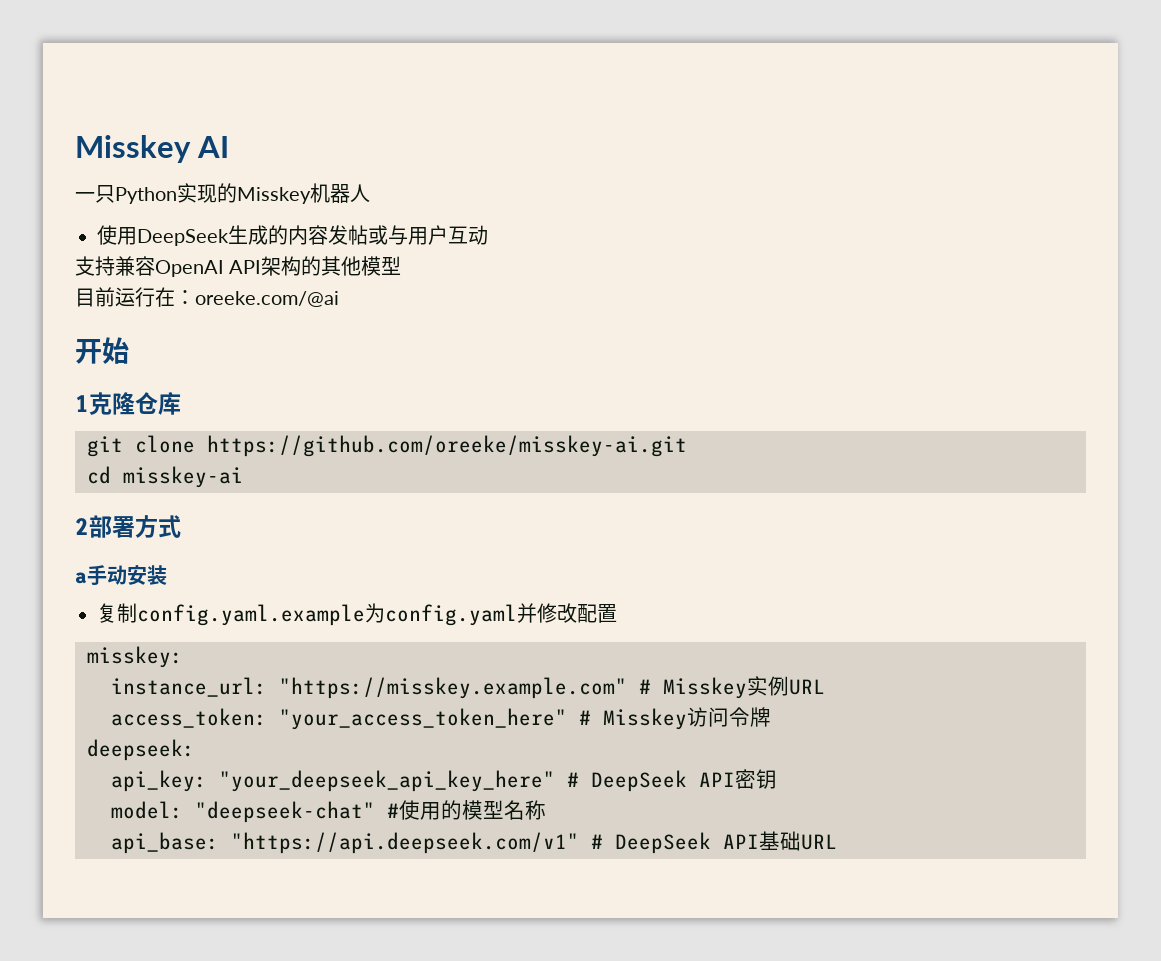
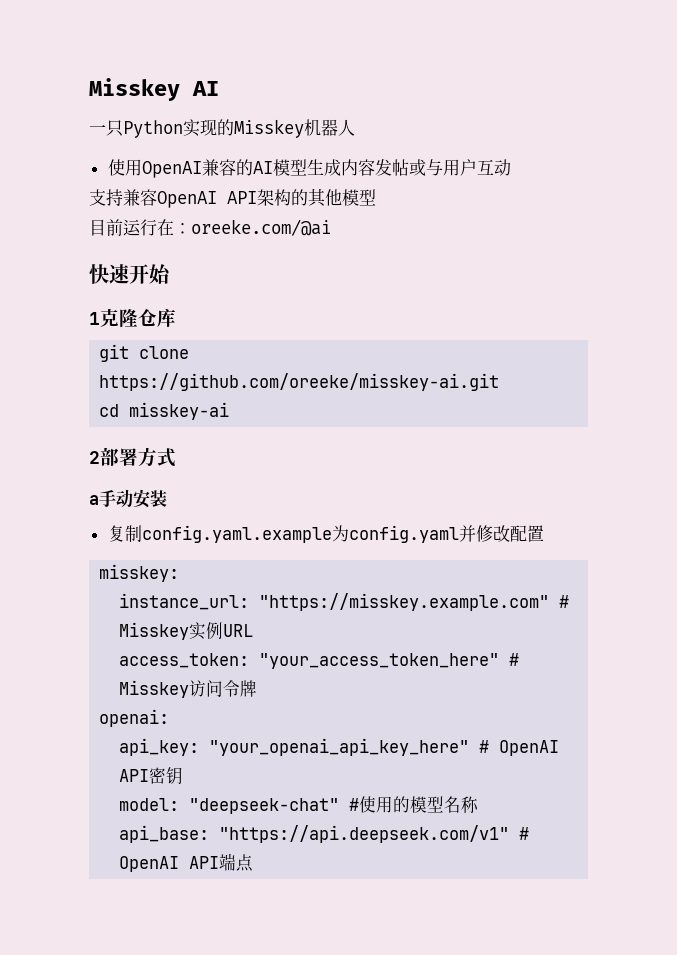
- 使用DeepSeek生成的内容发帖或与用户互动
+ 使用OpenAI兼容的AI模型生成内容发帖或与用户互动
- 开始
+ 快速开始
- deepseek:
+ openai:
- api_key: "your_deepseek_api_key_here" # DeepSeek API密钥
+ api_key: "your_openai_api_key_here" # OpenAI API密钥
- api_base: "https://api.deepseek.com/v1" # DeepSeek API基础URL
+ api_base: "https://api.deepseek.com/v1" # OpenAI API端点

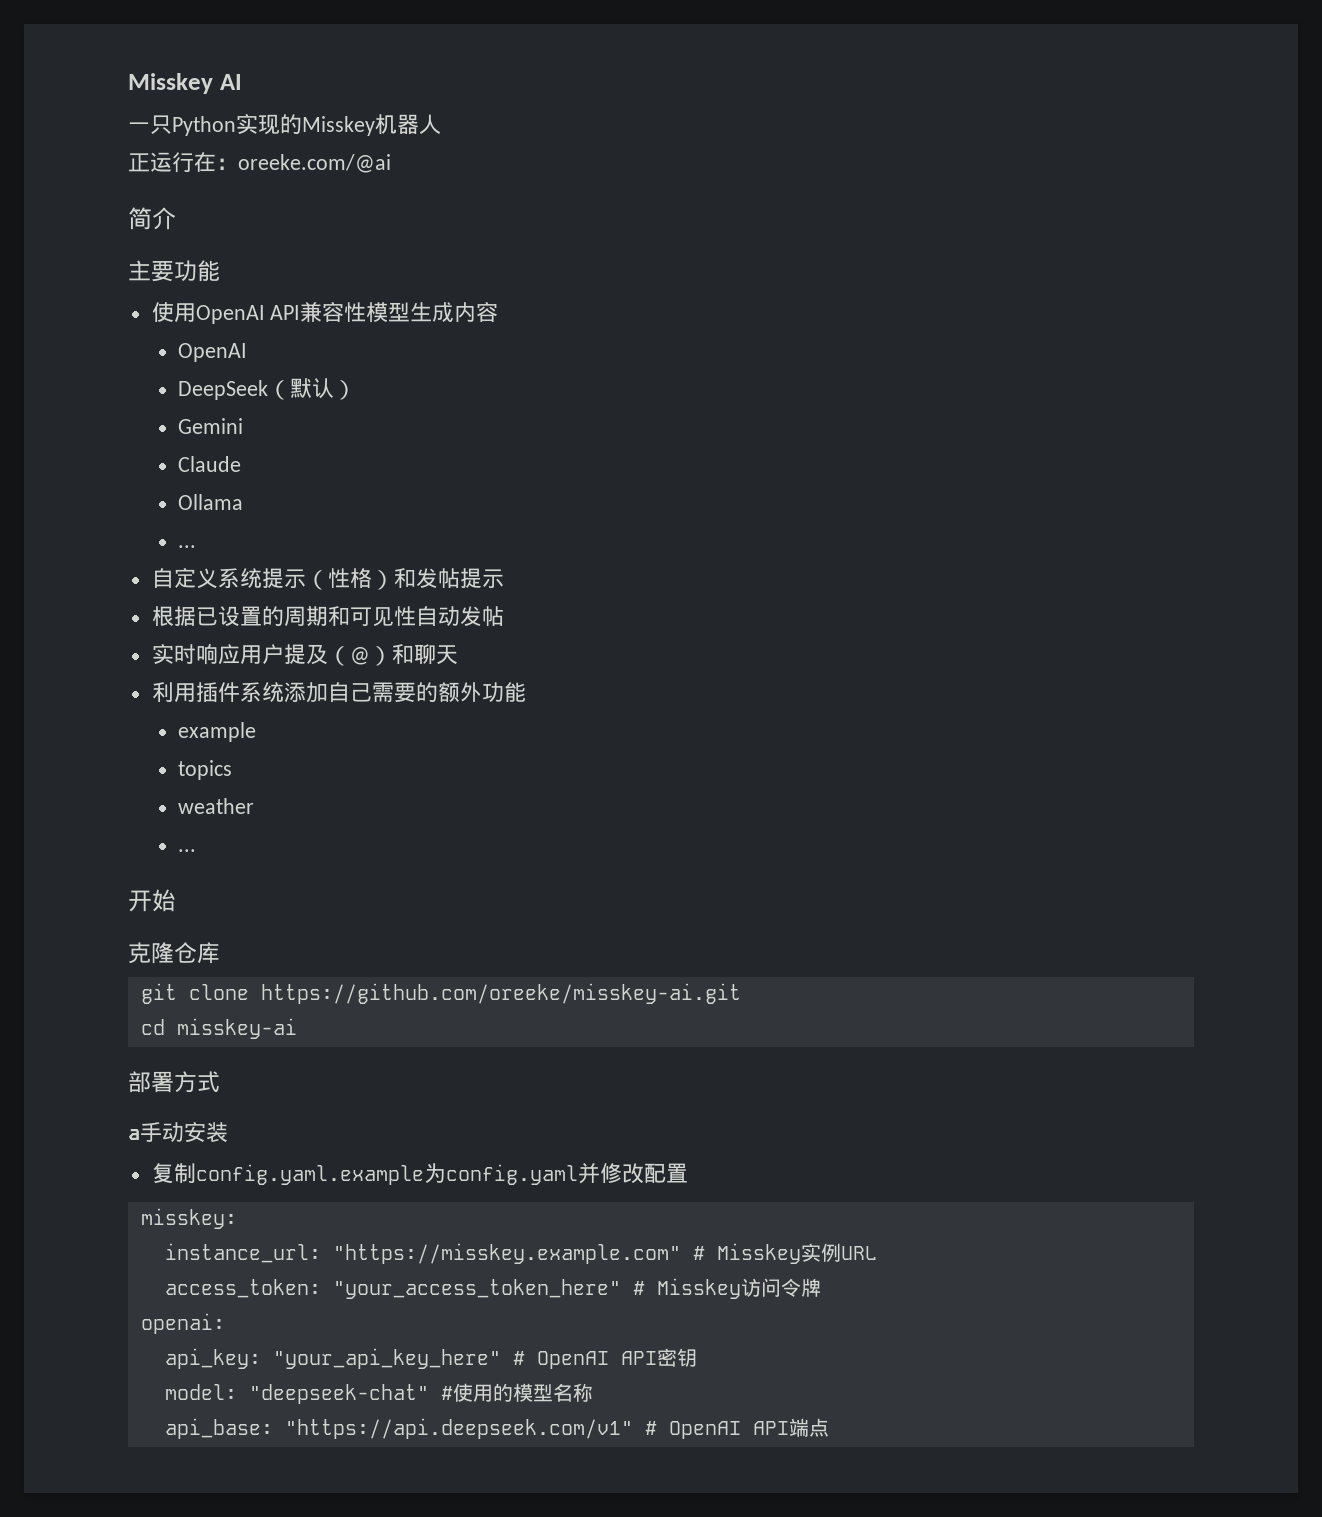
+ 正运行在：oreeke.com/@ai
+ 简介
+ 主要功能
- 使用OpenAI兼容的AI模型生成内容发帖或与用户互动
- 支持兼容OpenAI API架构的其他模型
- 目前运行在：oreeke.com/@ai
- 快速开始
+ 使用OpenAI API兼容性模型生成内容
+ OpenAI
+ DeepSeek（默认）
+ Gemini
+ Claude
+ Ollama
+ ...
+ 自定义系统提示（性格）和发帖提示
+ 根据已设置的周期和可见性自动发帖
+ 实时响应用户提及（@）和聊天
+ 利用插件系统添加自己需要的额外功能
+ example
+ topics
+ weather
+ ...
+ 开始
- 1克隆仓库
+ 克隆仓库
- 2部署方式
+ 部署方式
- api_key: "your_openai_api_key_here" # OpenAI API密钥
+ api_key: "your_api_key_here" # OpenAI API密钥

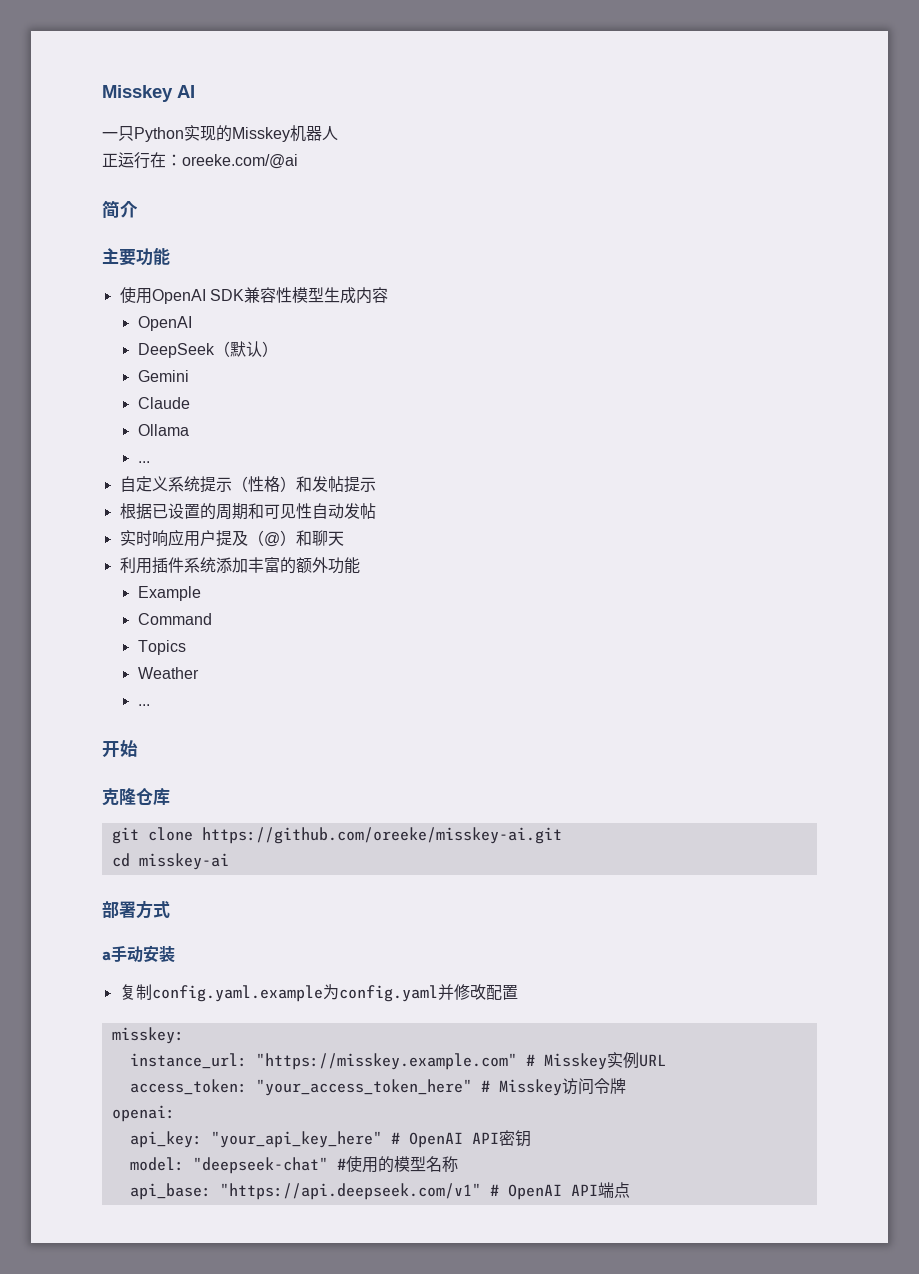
- 使用OpenAI API兼容性模型生成内容
+ 使用OpenAI SDK兼容性模型生成内容
- 利用插件系统添加自己需要的额外功能
+ 利用插件系统添加丰富的额外功能
- example
- topics
- weather
+ Example
+ Command
+ Topics
+ Weather

